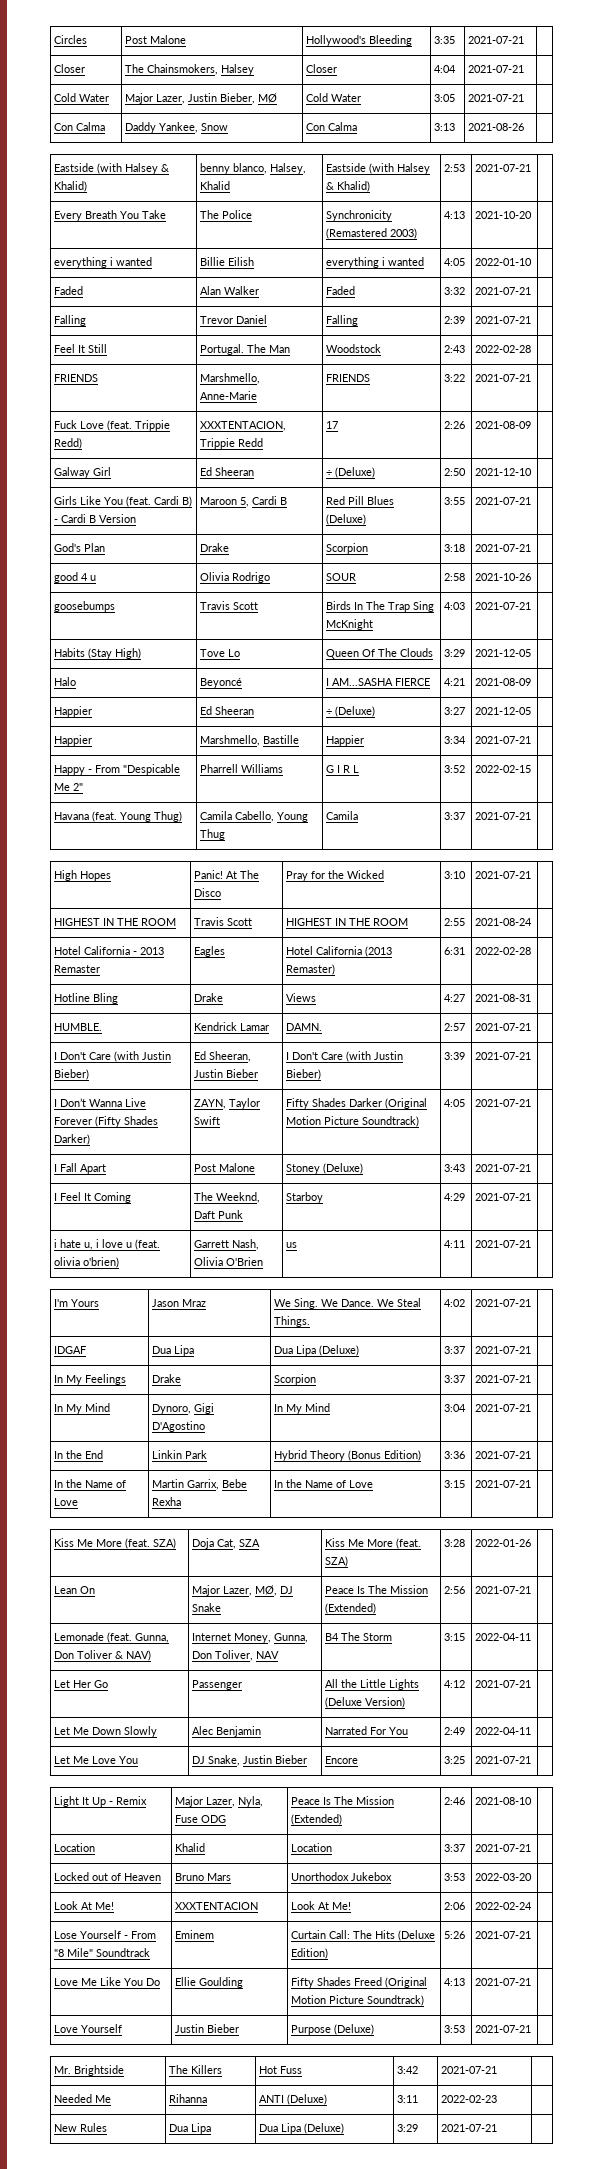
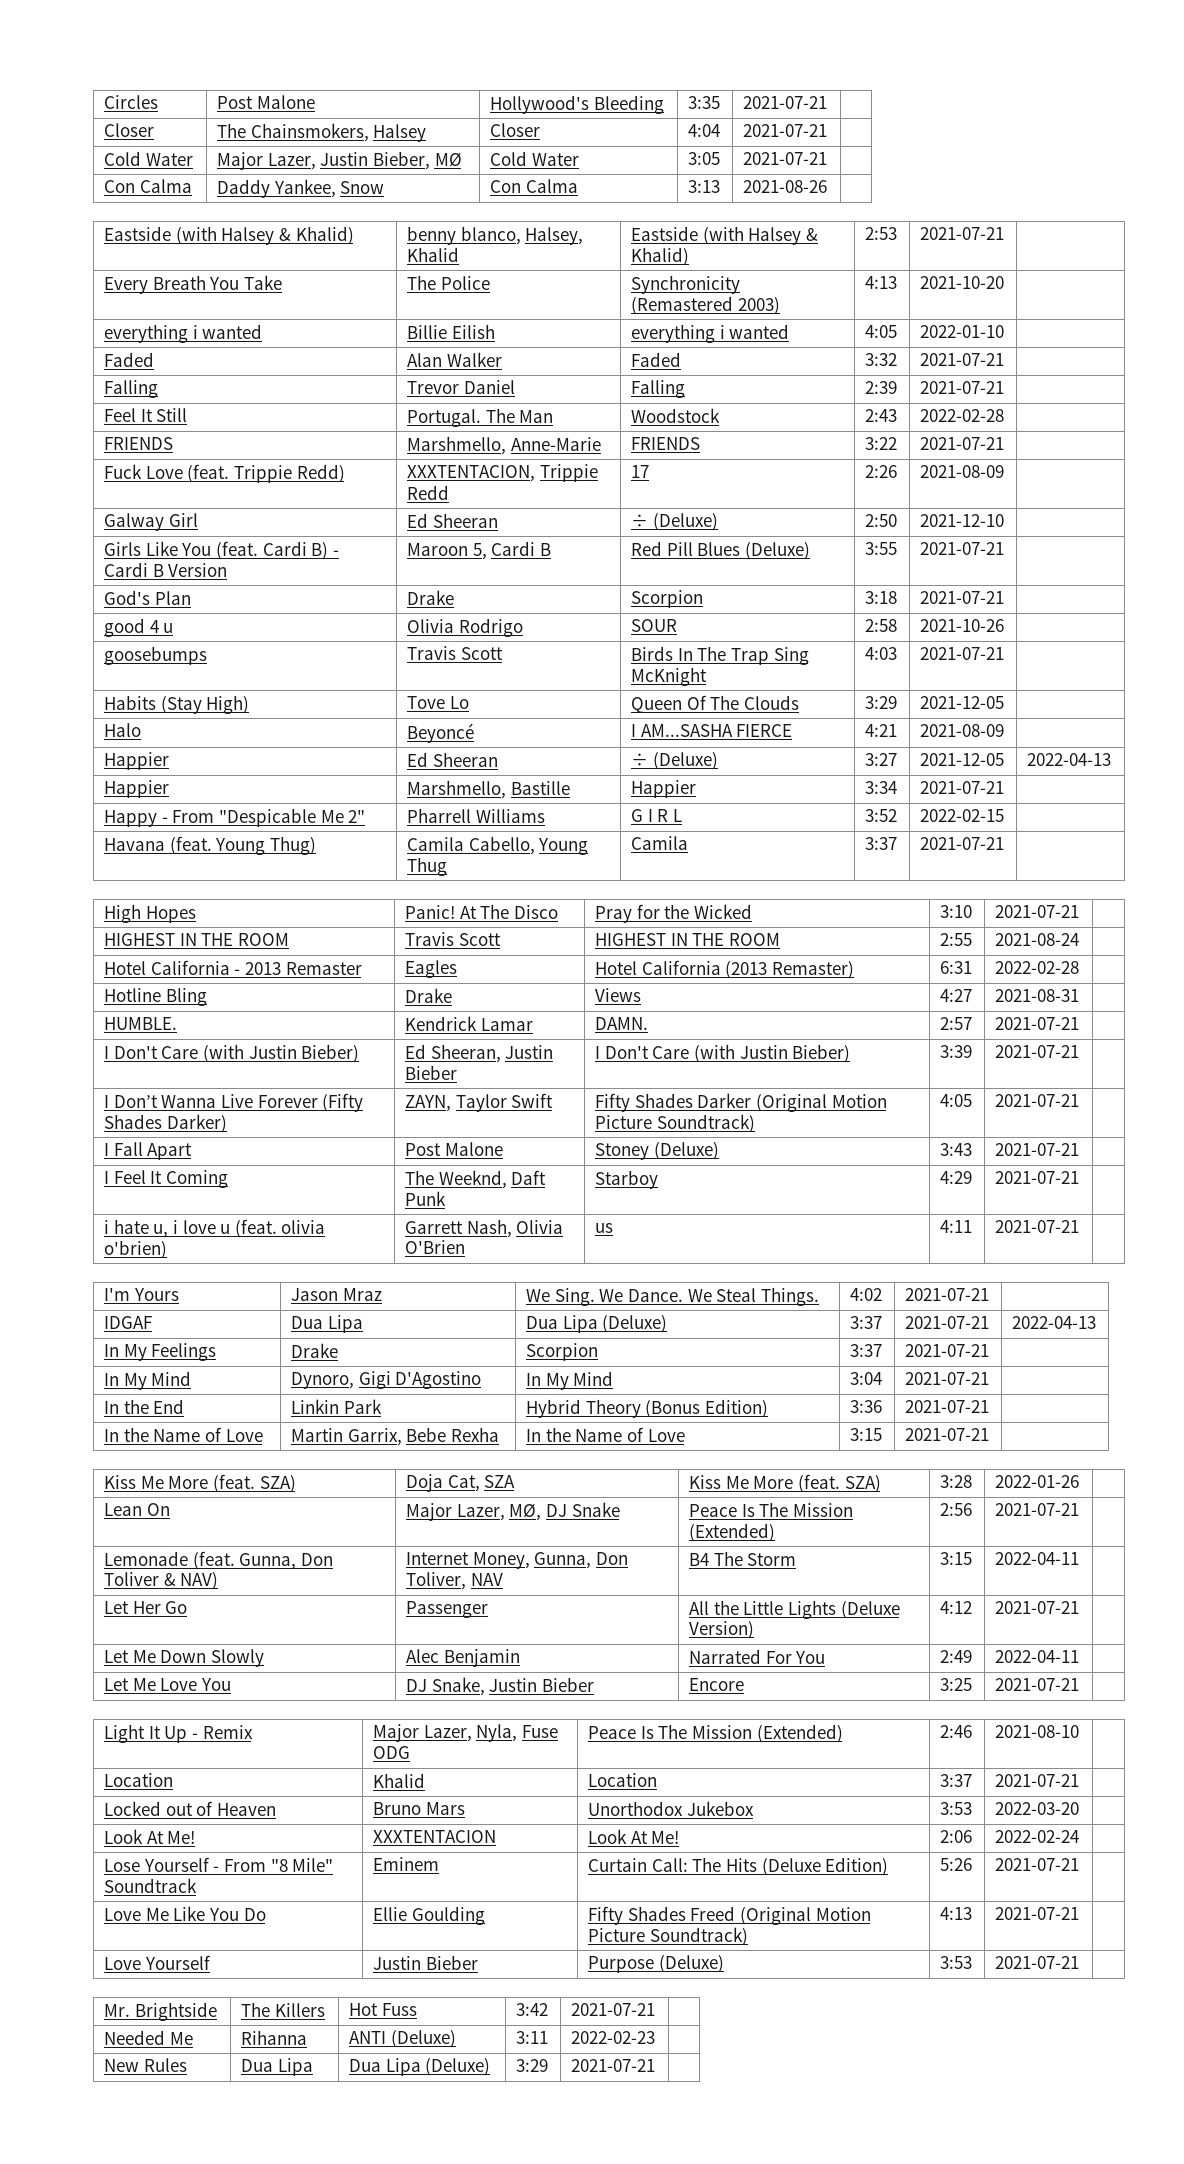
- Happier | Ed Sheeran | ÷ (Deluxe) | 3:27 | 2021-12-05 |
+ Happier | Ed Sheeran | ÷ (Deluxe) | 3:27 | 2021-12-05 | 2022-04-13
- IDGAF | Dua Lipa | Dua Lipa (Deluxe) | 3:37 | 2021-07-21 |
+ IDGAF | Dua Lipa | Dua Lipa (Deluxe) | 3:37 | 2021-07-21 | 2022-04-13

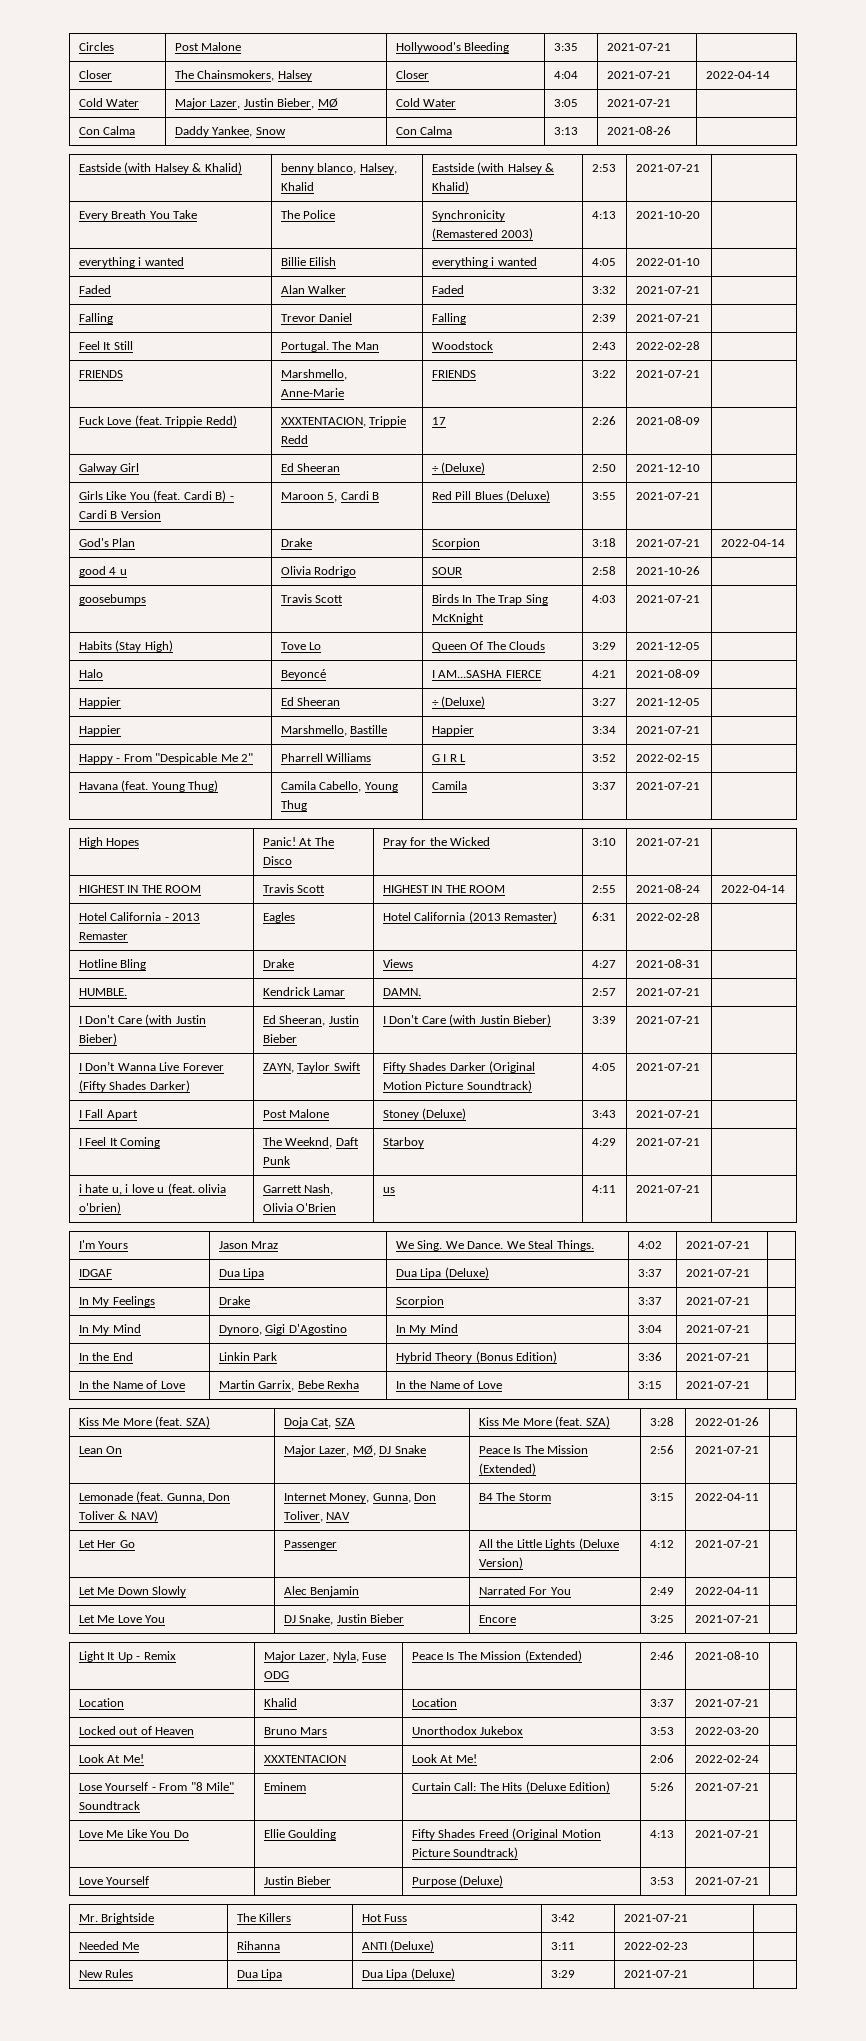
- Closer | The Chainsmokers, Halsey | Closer | 4:04 | 2021-07-21 |
+ Closer | The Chainsmokers, Halsey | Closer | 4:04 | 2021-07-21 | 2022-04-14
- God's Plan | Drake | Scorpion | 3:18 | 2021-07-21 |
+ God's Plan | Drake | Scorpion | 3:18 | 2021-07-21 | 2022-04-14
- Happier | Ed Sheeran | ÷ (Deluxe) | 3:27 | 2021-12-05 | 2022-04-13
+ Happier | Ed Sheeran | ÷ (Deluxe) | 3:27 | 2021-12-05 |
- HIGHEST IN THE ROOM | Travis Scott | HIGHEST IN THE ROOM | 2:55 | 2021-08-24 |
+ HIGHEST IN THE ROOM | Travis Scott | HIGHEST IN THE ROOM | 2:55 | 2021-08-24 | 2022-04-14
- IDGAF | Dua Lipa | Dua Lipa (Deluxe) | 3:37 | 2021-07-21 | 2022-04-13
+ IDGAF | Dua Lipa | Dua Lipa (Deluxe) | 3:37 | 2021-07-21 |

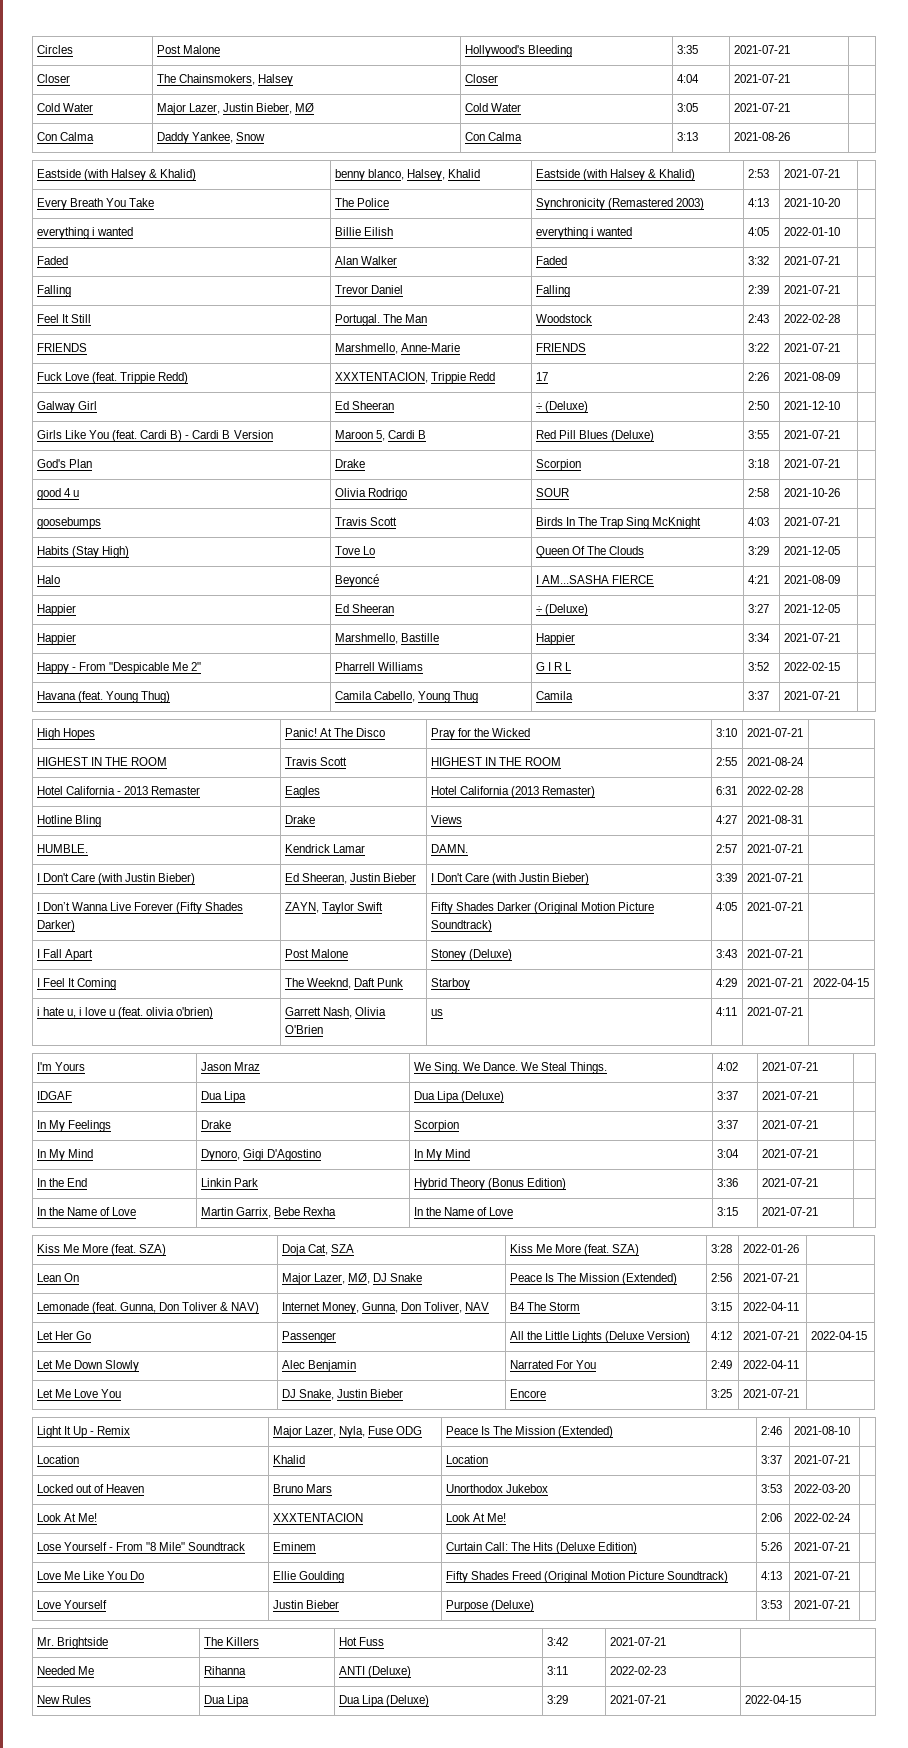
- Closer | The Chainsmokers, Halsey | Closer | 4:04 | 2021-07-21 | 2022-04-14
+ Closer | The Chainsmokers, Halsey | Closer | 4:04 | 2021-07-21 |
- God's Plan | Drake | Scorpion | 3:18 | 2021-07-21 | 2022-04-14
+ God's Plan | Drake | Scorpion | 3:18 | 2021-07-21 |
- HIGHEST IN THE ROOM | Travis Scott | HIGHEST IN THE ROOM | 2:55 | 2021-08-24 | 2022-04-14
+ HIGHEST IN THE ROOM | Travis Scott | HIGHEST IN THE ROOM | 2:55 | 2021-08-24 |
- I Feel It Coming | The Weeknd, Daft Punk | Starboy | 4:29 | 2021-07-21 |
+ I Feel It Coming | The Weeknd, Daft Punk | Starboy | 4:29 | 2021-07-21 | 2022-04-15
- Let Her Go | Passenger | All the Little Lights (Deluxe Version) | 4:12 | 2021-07-21 |
+ Let Her Go | Passenger | All the Little Lights (Deluxe Version) | 4:12 | 2021-07-21 | 2022-04-15
- New Rules | Dua Lipa | Dua Lipa (Deluxe) | 3:29 | 2021-07-21 |
+ New Rules | Dua Lipa | Dua Lipa (Deluxe) | 3:29 | 2021-07-21 | 2022-04-15

